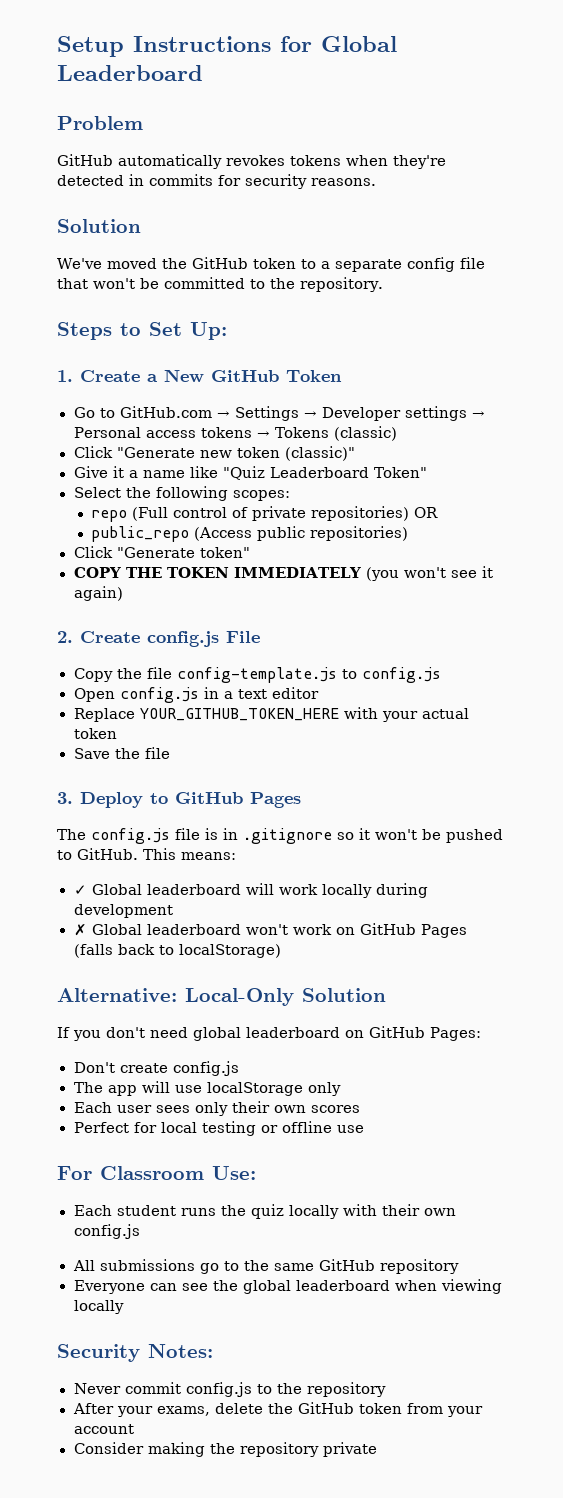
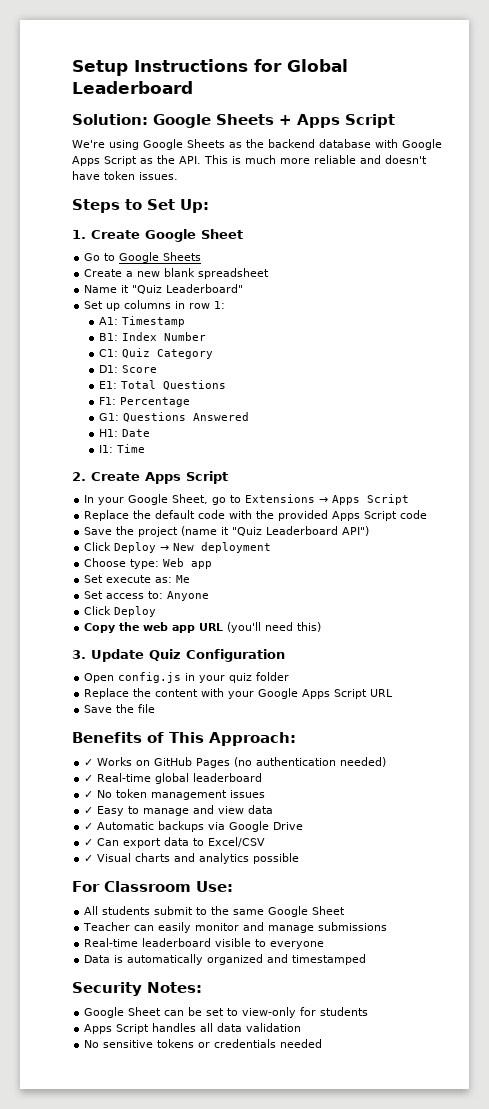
- Problem
- GitHub automatically revokes tokens when they're detected in commits for security reasons.
- Solution
- We've moved the GitHub token to a separate config file that won't be committed to the repository.
+ Solution: Google Sheets + Apps Script
+ We're using Google Sheets as the backend database with Google Apps Script as the API. This is much more reliable and doesn't have token issues.
- 1. Create a New GitHub Token
- Go to GitHub.com → Settings → Developer settings → Personal access tokens → Tokens (classic)
- Click "Generate new token (classic)"
- Give it a name like "Quiz Leaderboard Token"
- Select the following scopes:
- repo (Full control of private repositories) OR
- public_repo (Access public repositories)
- Click "Generate token"
- COPY THE TOKEN IMMEDIATELY (you won't see it again)
- 2. Create config.js File
- Copy the file config-template.js to config.js
- Open config.js in a text editor
- Replace YOUR_GITHUB_TOKEN_HERE with your actual token
+ 1. Create Google Sheet
+ Go to Google Sheets
+ Create a new blank spreadsheet
+ Name it "Quiz Leaderboard"
+ Set up columns in row 1:
+ A1: Timestamp
+ B1: Index Number
+ C1: Quiz Category
+ D1: Score
+ E1: Total Questions
+ F1: Percentage
+ G1: Questions Answered
+ H1: Date
+ I1: Time
+ 2. Create Apps Script
+ In your Google Sheet, go to Extensions → Apps Script
+ Replace the default code with the provided Apps Script code
+ Save the project (name it "Quiz Leaderboard API")
+ Click Deploy → New deployment
+ Choose type: Web app
+ Set execute as: Me
+ Set access to: Anyone
+ Click Deploy
+ Copy the web app URL (you'll need this)
+ 3. Update Quiz Configuration
+ Open config.js in your quiz folder
+ Replace the content with your Google Apps Script URL
  Save the file
- 3. Deploy to GitHub Pages
- The config.js file is in .gitignore so it won't be pushed to GitHub. This means:
- ✓ Global leaderboard will work locally during development
- ✗ Global leaderboard won't work on GitHub Pages (falls back to localStorage)
- Alternative: Local-Only Solution
- If you don't need global leaderboard on GitHub Pages:
- Don't create config.js
- The app will use localStorage only
- Each user sees only their own scores
- Perfect for local testing or offline use
+ Benefits of This Approach:
+ ✓ Works on GitHub Pages (no authentication needed)
+ ✓ Real-time global leaderboard
+ ✓ No token management issues
+ ✓ Easy to manage and view data
+ ✓ Automatic backups via Google Drive
+ ✓ Can export data to Excel/CSV
+ ✓ Visual charts and analytics possible
  For Classroom Use:
- Each student runs the quiz locally with their own config.js
- All submissions go to the same GitHub repository
- Everyone can see the global leaderboard when viewing locally
+ All students submit to the same Google Sheet
+ Teacher can easily monitor and manage submissions
+ Real-time leaderboard visible to everyone
+ Data is automatically organized and timestamped
  Security Notes:
- Never commit config.js to the repository
- After your exams, delete the GitHub token from your account
- Consider making the repository private
+ Google Sheet can be set to view-only for students
+ Apps Script handles all data validation
+ No sensitive tokens or credentials needed

